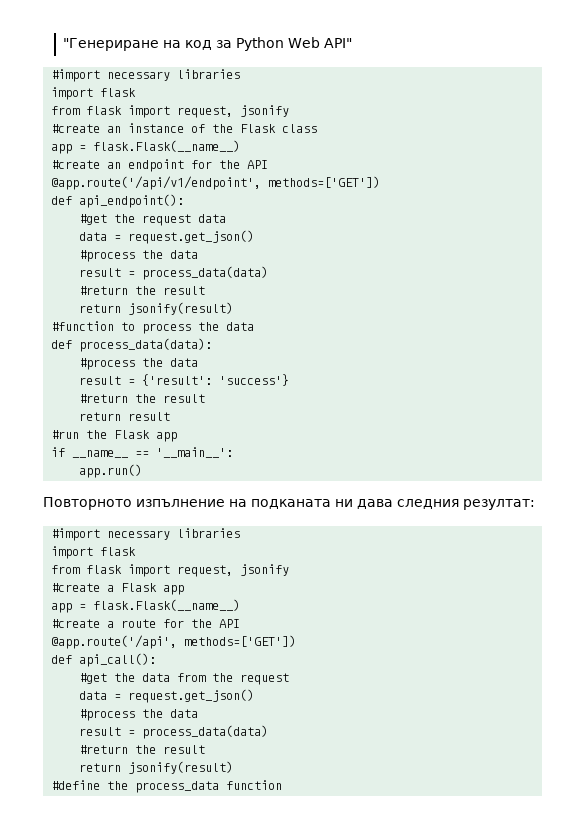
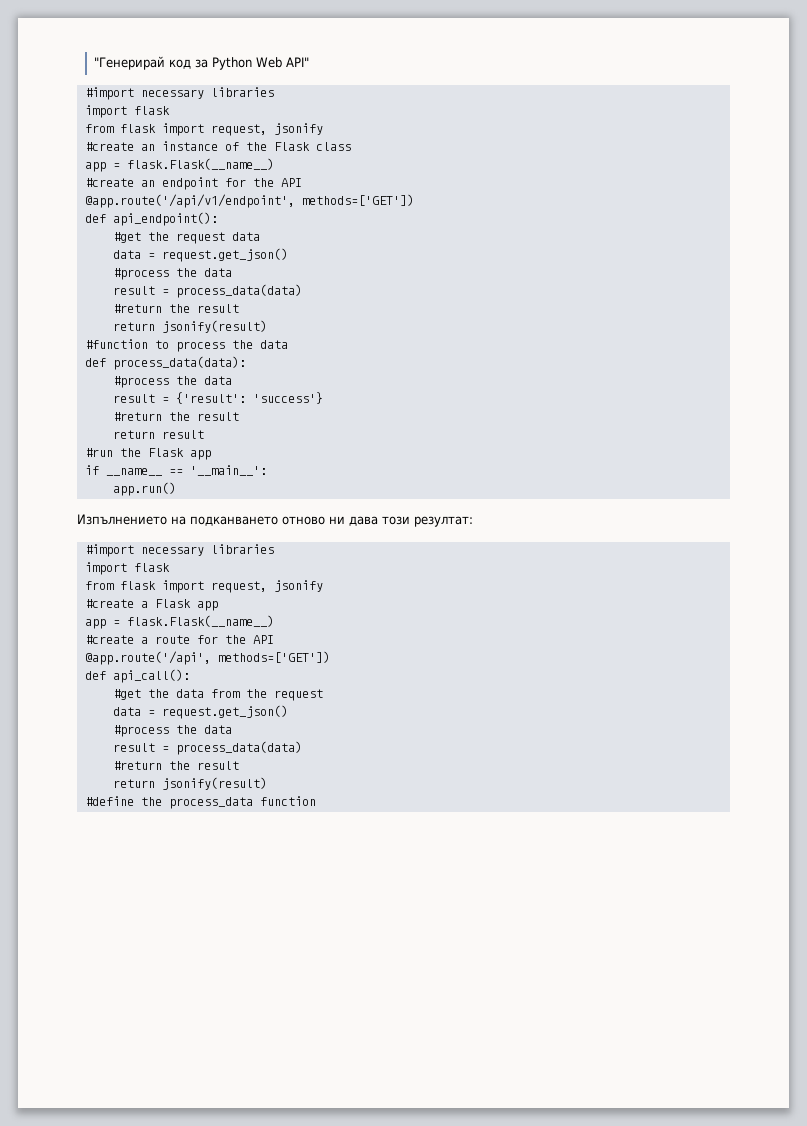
- "Генериране на код за Python Web API"
+ "Генерирай код за Python Web API"
- Повторното изпълнение на подканата ни дава следния резултат:
+ Изпълнението на подканването отново ни дава този резултат:

